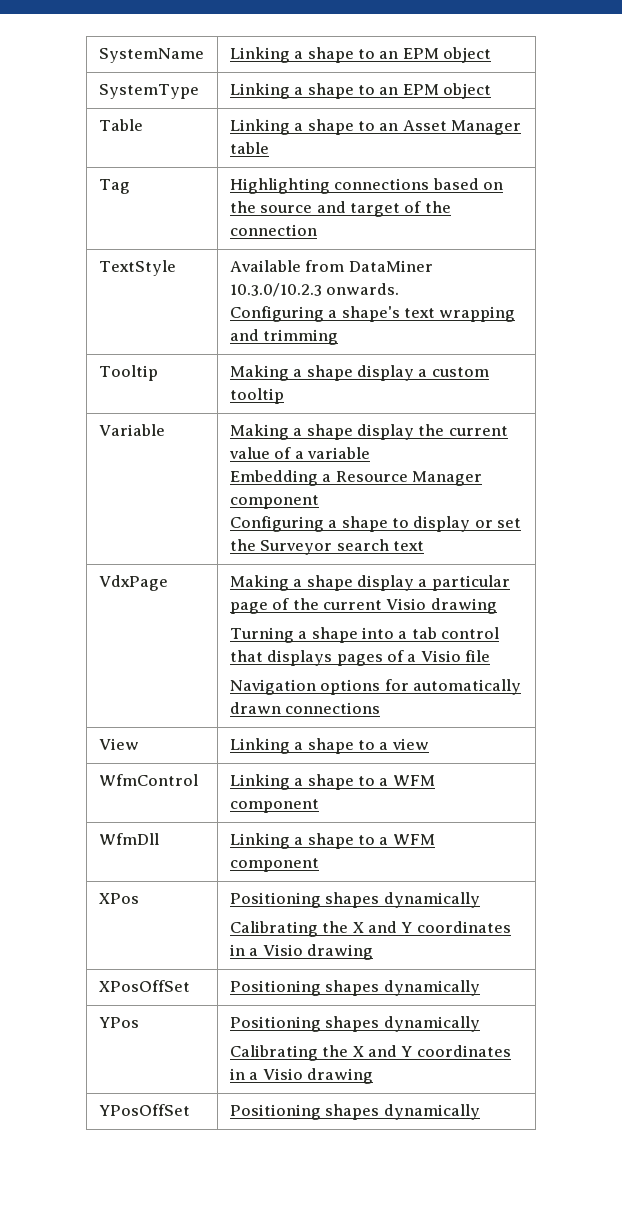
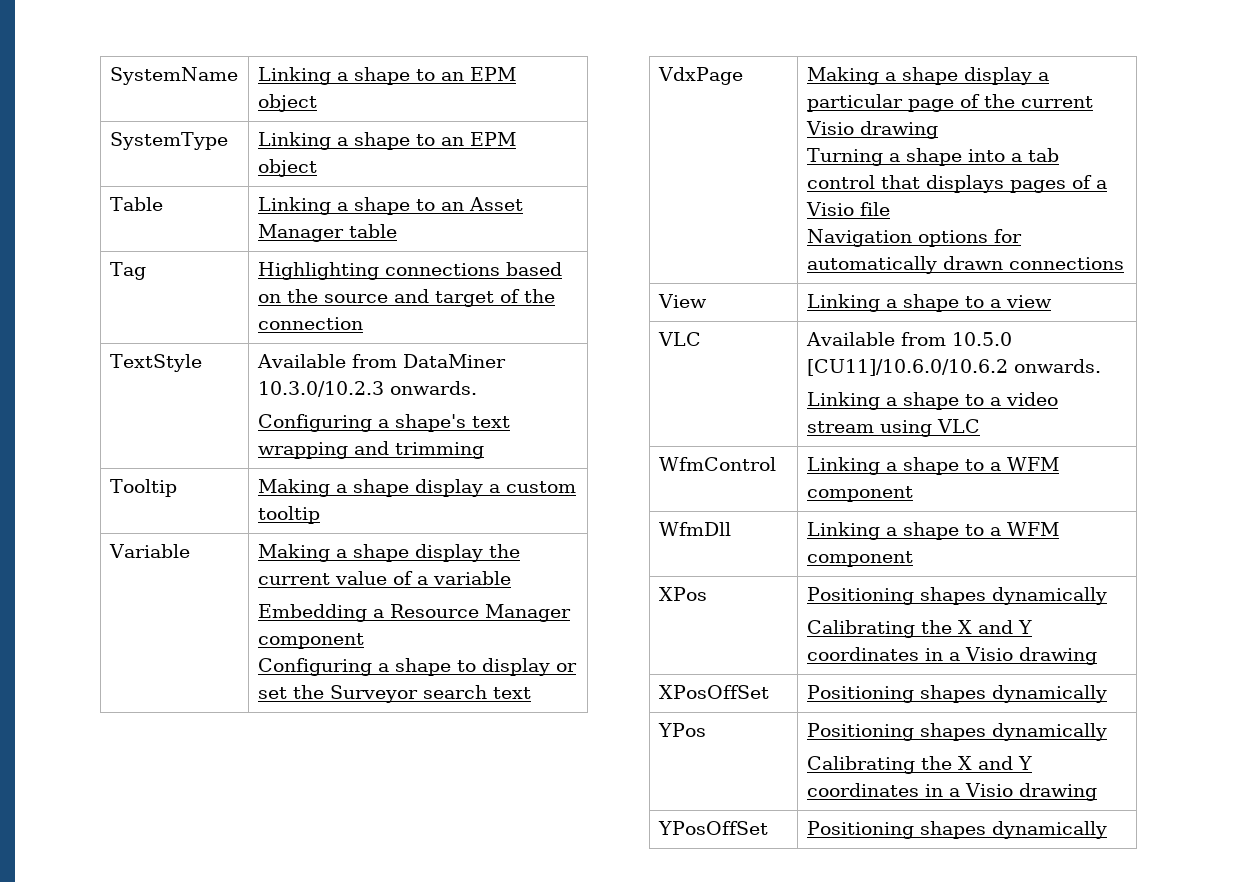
+ VLC | Available from 10.5.0 [CU11]/10.6.0/10.6.2 onwards.
+ Linking a shape to a video stream using VLC

